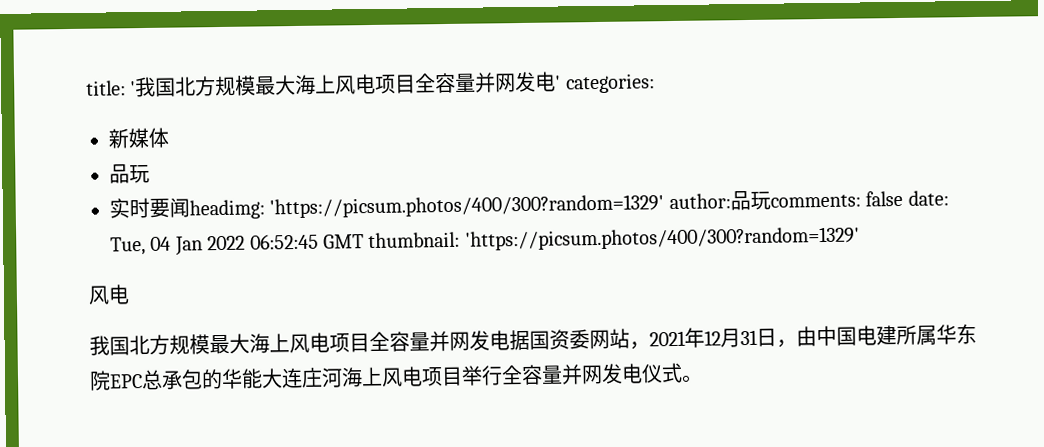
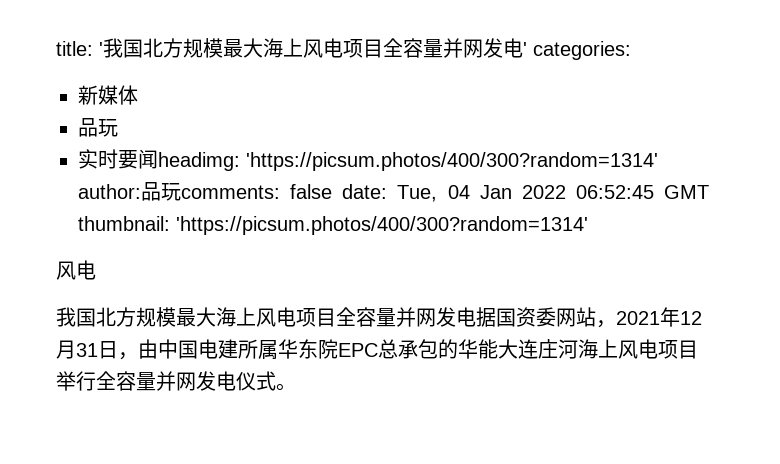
- 实时要闻headimg: 'https://picsum.photos/400/300?random=1329' author:品玩comments: false date: Tue, 04 Jan 2022 06:52:45 GMT thumbnail: 'https://picsum.photos/400/300?random=1329'
+ 实时要闻headimg: 'https://picsum.photos/400/300?random=1314' author:品玩comments: false date: Tue, 04 Jan 2022 06:52:45 GMT thumbnail: 'https://picsum.photos/400/300?random=1314'

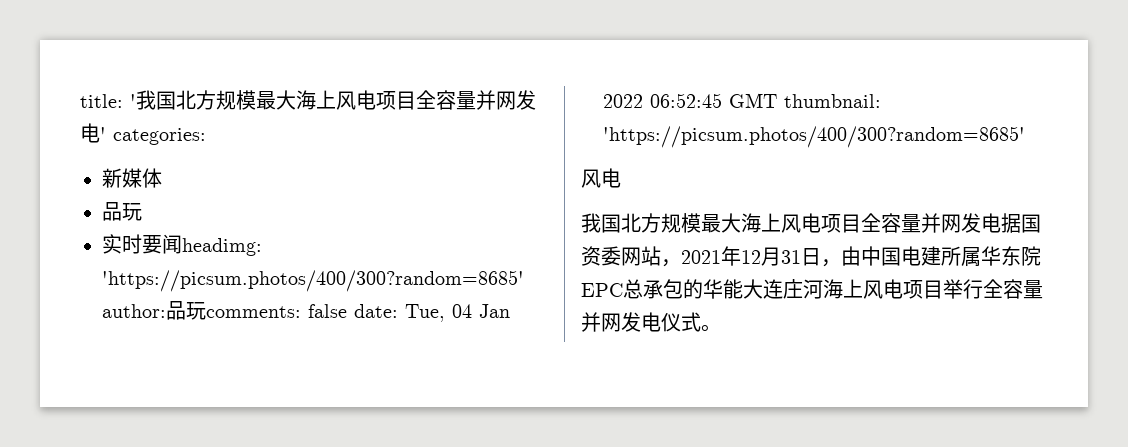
- 实时要闻headimg: 'https://picsum.photos/400/300?random=1314' author:品玩comments: false date: Tue, 04 Jan 2022 06:52:45 GMT thumbnail: 'https://picsum.photos/400/300?random=1314'
+ 实时要闻headimg: 'https://picsum.photos/400/300?random=8685' author:品玩comments: false date: Tue, 04 Jan 2022 06:52:45 GMT thumbnail: 'https://picsum.photos/400/300?random=8685'

